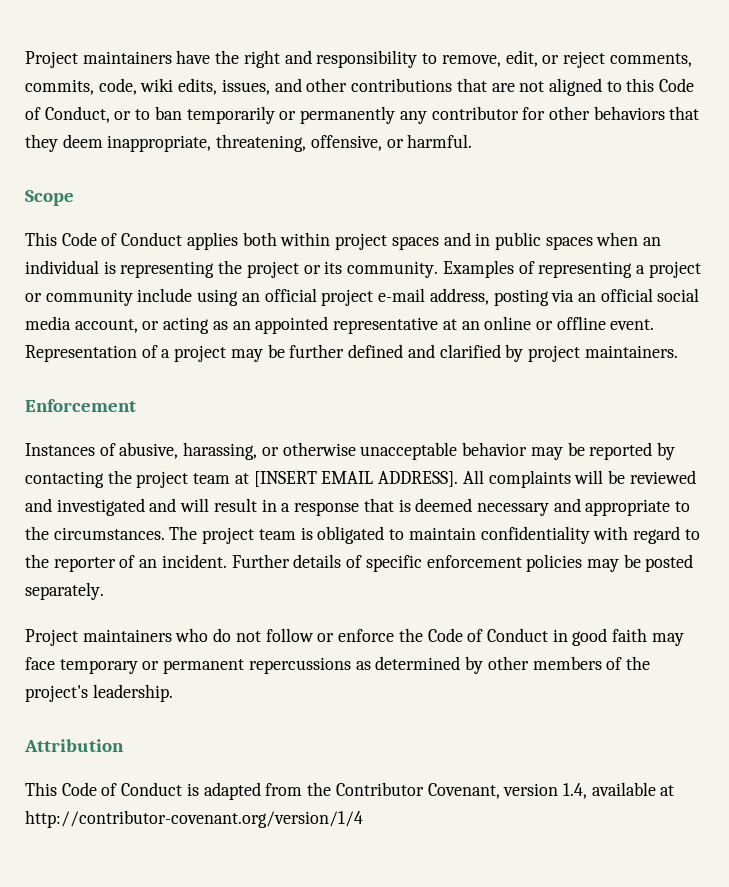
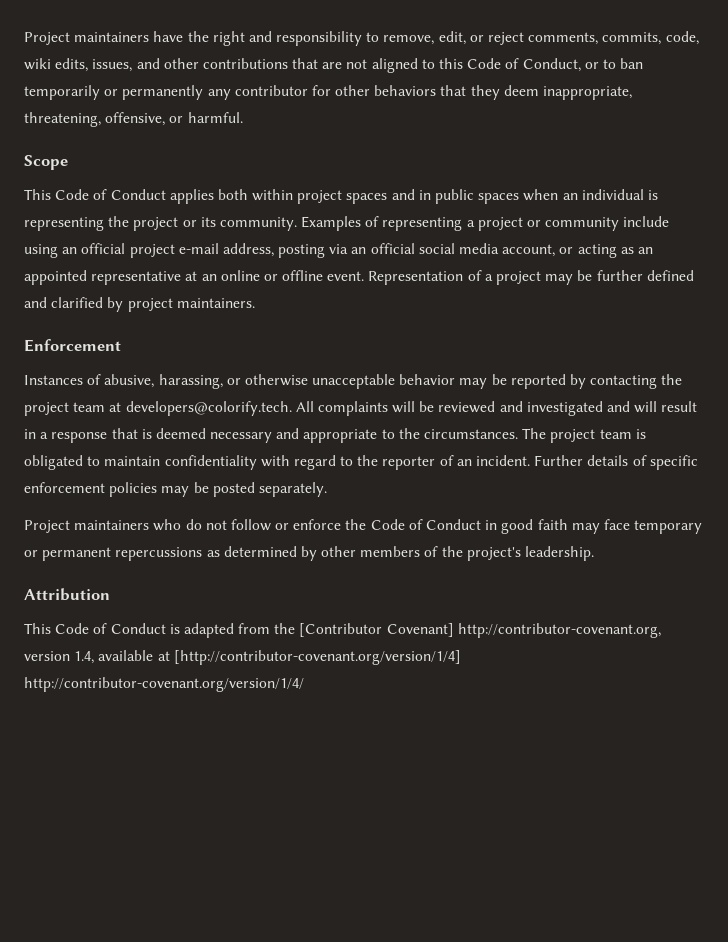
- Instances of abusive, harassing, or otherwise unacceptable behavior may be reported by contacting the project team at [INSERT EMAIL ADDRESS]. All complaints will be reviewed and investigated and will result in a response that is deemed necessary and appropriate to the circumstances.
+ Instances of abusive, harassing, or otherwise unacceptable behavior may be reported by contacting the project team at developers@colorify.tech. All complaints will be reviewed and investigated and will result in a response that is deemed necessary and appropriate to the circumstances.
- This Code of Conduct is adapted from the Contributor Covenant, version 1.4, available at http://contributor-covenant.org/version/1/4
+ This Code of Conduct is adapted from the [Contributor Covenant] http://contributor-covenant.org, version 1.4, available at [http://contributor-covenant.org/version/1/4] http://contributor-covenant.org/version/1/4/

